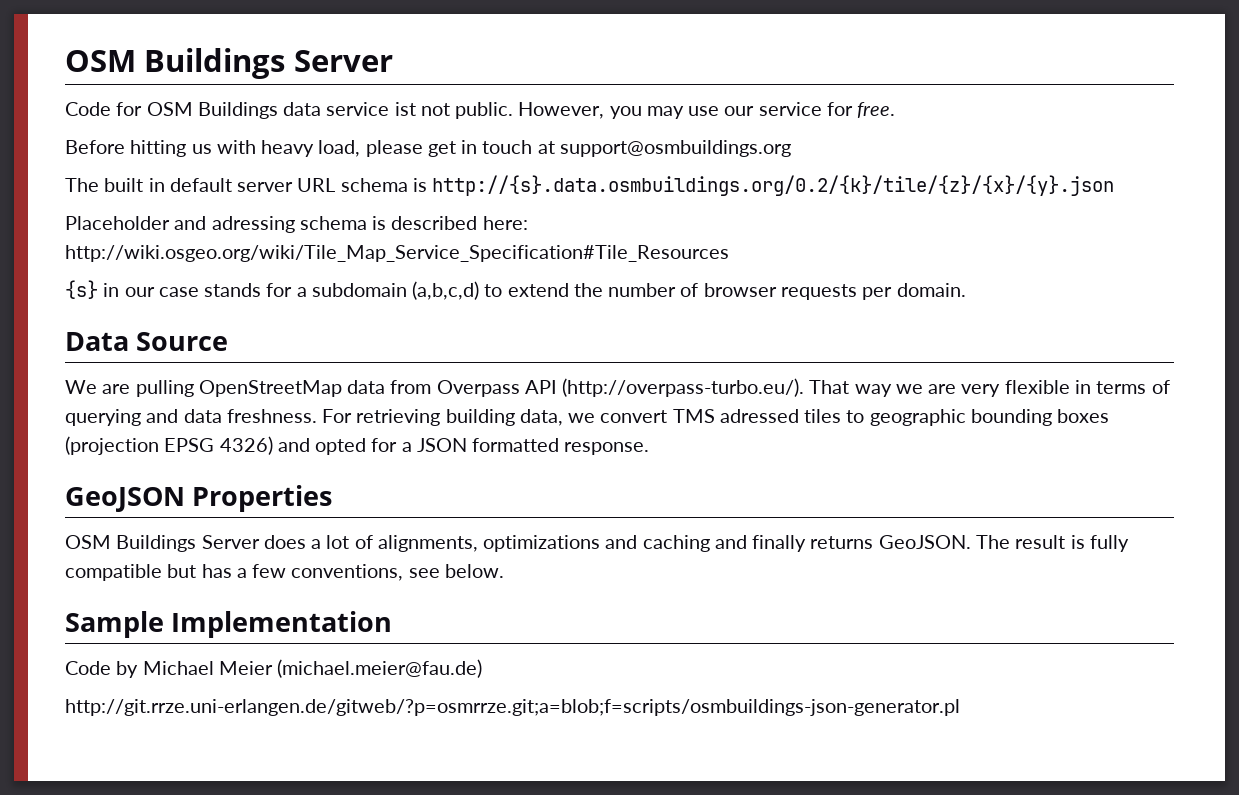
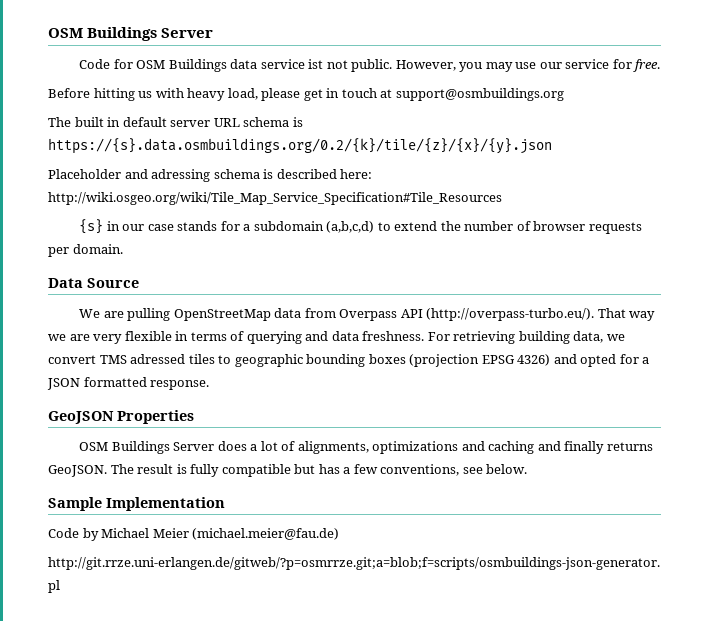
- The built in default server URL schema is http://{s}.data.osmbuildings.org/0.2/{k}/tile/{z}/{x}/{y}.json
+ The built in default server URL schema is https://{s}.data.osmbuildings.org/0.2/{k}/tile/{z}/{x}/{y}.json

